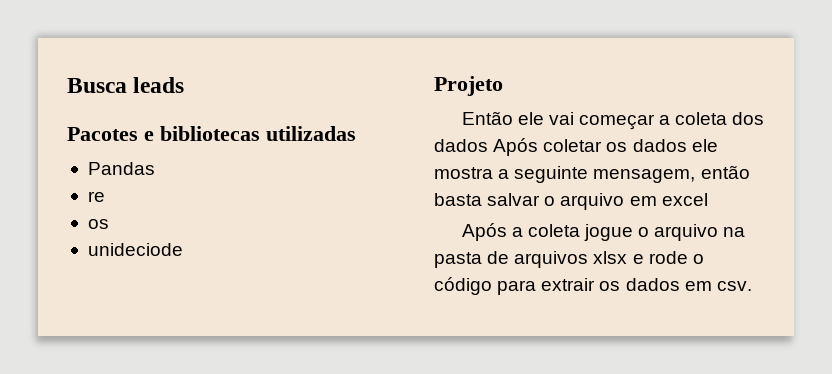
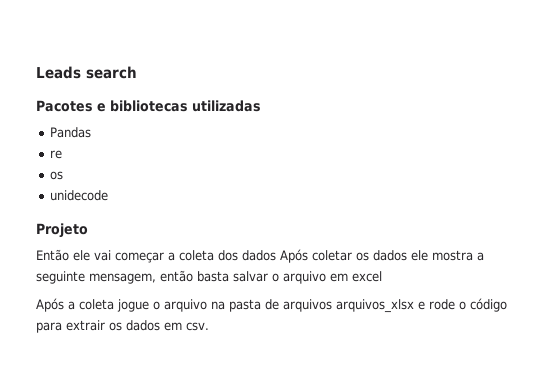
- Busca leads
+ Leads search
- unideciode
+ unidecode
- Após a coleta jogue o arquivo na pasta de arquivos xlsx e rode o código para extrair os dados em csv.
+ Após a coleta jogue o arquivo na pasta de arquivos arquivos_xlsx e rode o código para extrair os dados em csv.

